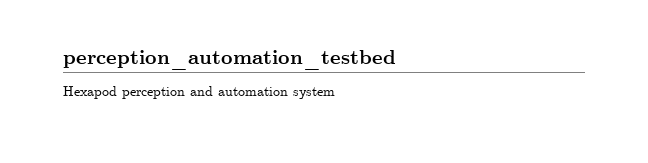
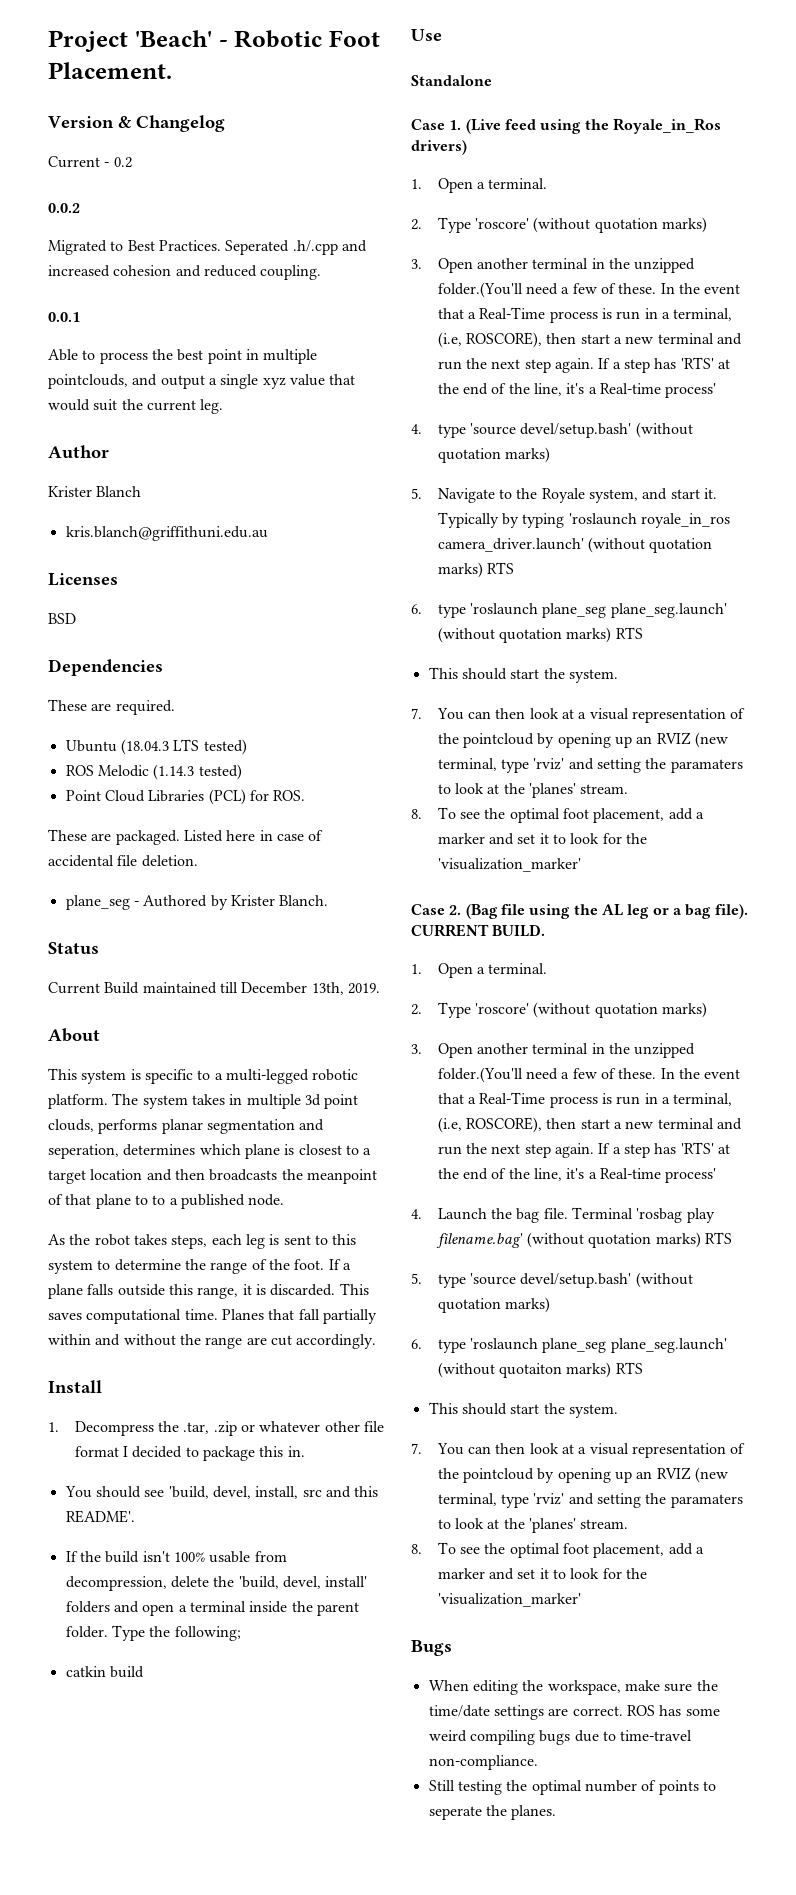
- perception_automation_testbed
- Hexapod perception and automation system
+ Project 'Beach' - Robotic Foot Placement.
+ Version & Changelog
+ Current - 0.2
+ 0.0.2
+ Migrated to Best Practices. Seperated .h/.cpp and increased cohesion and reduced coupling.
+ 0.0.1
+ Able to process the best point in multiple pointclouds, and output a single xyz value that would suit the current leg.
+ Author
+ Krister Blanch
+ kris.blanch@griffithuni.edu.au
+ Licenses
+ BSD
+ Dependencies
+ These are required.
+ Ubuntu (18.04.3 LTS tested)
+ ROS Melodic (1.14.3 tested)
+ Point Cloud Libraries (PCL) for ROS.
+ These are packaged. Listed here in case of accidental file deletion.
+ plane_seg - Authored by Krister Blanch.
+ Status
+ Current Build maintained till December 13th, 2019.
+ About
+ This system is specific to a multi-legged robotic platform. The system takes in multiple 3d point clouds, performs planar segmentation and seperation, determines which plane is closest to a target location and then broadcasts the meanpoint of that plane to to a published node.
+ As the robot takes steps, each leg is sent to this system to determine the range of the foot. If a plane falls outside this range, it is discarded. This saves computational time. Planes that fall partially within and without the range are cut accordingly.
+ Install
+ 1. Decompress the .tar, .zip or whatever other file format I decided to package this in.
+ You should see 'build, devel, install, src and this README'.
+ If the build isn't 100% usable from decompression, delete the 'build, devel, install' folders and open a terminal inside the parent folder. Type the following;
+ catkin build
+ Use
+ Standalone
+ Case 1. (Live feed using the Royale_in_Ros drivers)
+ 1. Open a terminal.
+ 2. Type 'roscore' (without quotation marks)
+ 3. Open another terminal in the unzipped folder.(You'll need a few of these. In the event that a Real-Time process is run in a terminal, (i.e, ROSCORE), then start a new terminal and run the next step again. If a step has 'RTS' at the end of the line, it's a Real-time process'
+ 4. type 'source devel/setup.bash' (without quotation marks)
+ 5. Navigate to the Royale system, and start it. Typically by typing 'roslaunch royale_in_ros camera_driver.launch' (without quotation marks) RTS
+ 6. type 'roslaunch plane_seg plane_seg.launch' (without quotation marks) RTS
+ This should start the system.
+ 7. You can then look at a visual representation of the pointcloud by opening up an RVIZ (new terminal, type 'rviz' and setting the paramaters to look at the 'planes' stream.
+ 8. To see the optimal foot placement, add a marker and set it to look for the 'visualization_marker'
+ Case 2. (Bag file using the AL leg or a bag file). CURRENT BUILD.
+ 1. Open a terminal.
+ 2. Type 'roscore' (without quotation marks)
+ 3. Open another terminal in the unzipped folder.(You'll need a few of these. In the event that a Real-Time process is run in a terminal, (i.e, ROSCORE), then start a new terminal and run the next step again. If a step has 'RTS' at the end of the line, it's a Real-time process'
+ 4. Launch the bag file. Terminal 'rosbag play filename.bag' (without quotation marks) RTS
+ 5. type 'source devel/setup.bash' (without quotation marks)
+ 6. type 'roslaunch plane_seg plane_seg.launch' (without quotaiton marks) RTS
+ This should start the system.
+ 7. You can then look at a visual representation of the pointcloud by opening up an RVIZ (new terminal, type 'rviz' and setting the paramaters to look at the 'planes' stream.
+ 8. To see the optimal foot placement, add a marker and set it to look for the 'visualization_marker'
+ Bugs
+ When editing the workspace, make sure the time/date settings are correct. ROS has some weird compiling bugs due to time-travel non-compliance.
+ Still testing the optimal number of points to seperate the planes.

